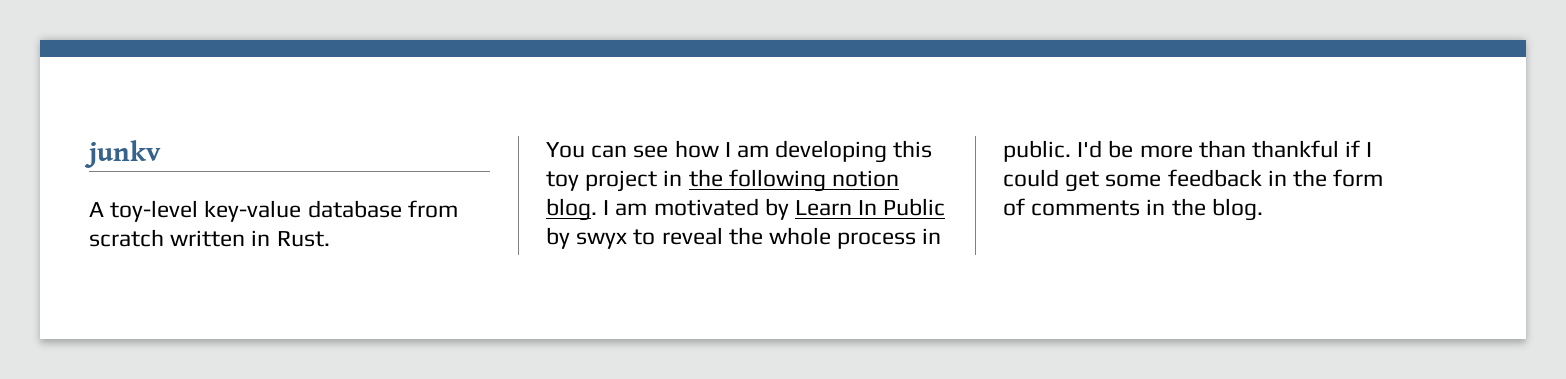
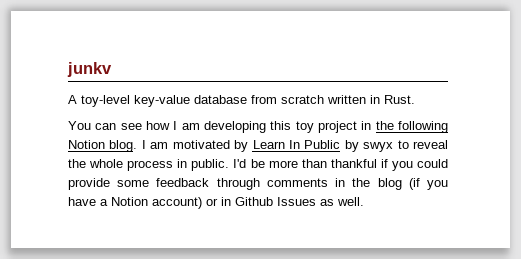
- You can see how I am developing this toy project in the following notion blog.
+ You can see how I am developing this toy project in the following Notion blog.
- I'd be more than thankful if I could get some feedback in the form of comments in the blog.
+ I'd be more than thankful if you could provide some feedback through comments in the blog (if you have a Notion account) or in Github Issues as well.

